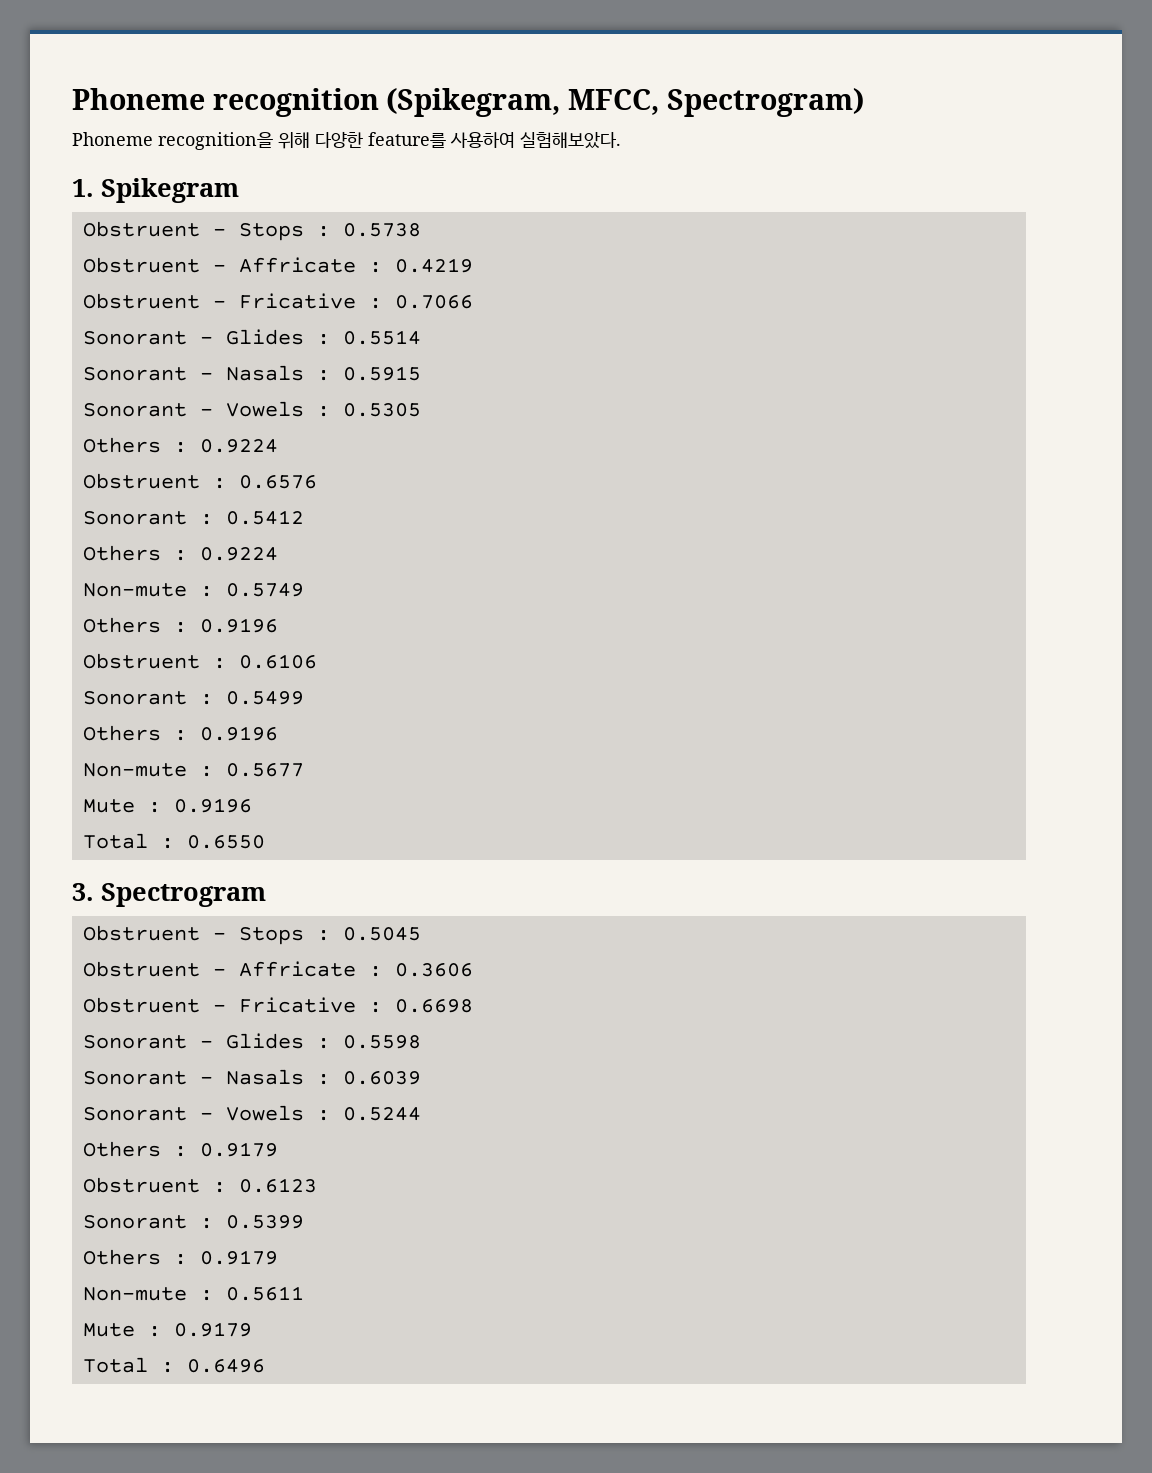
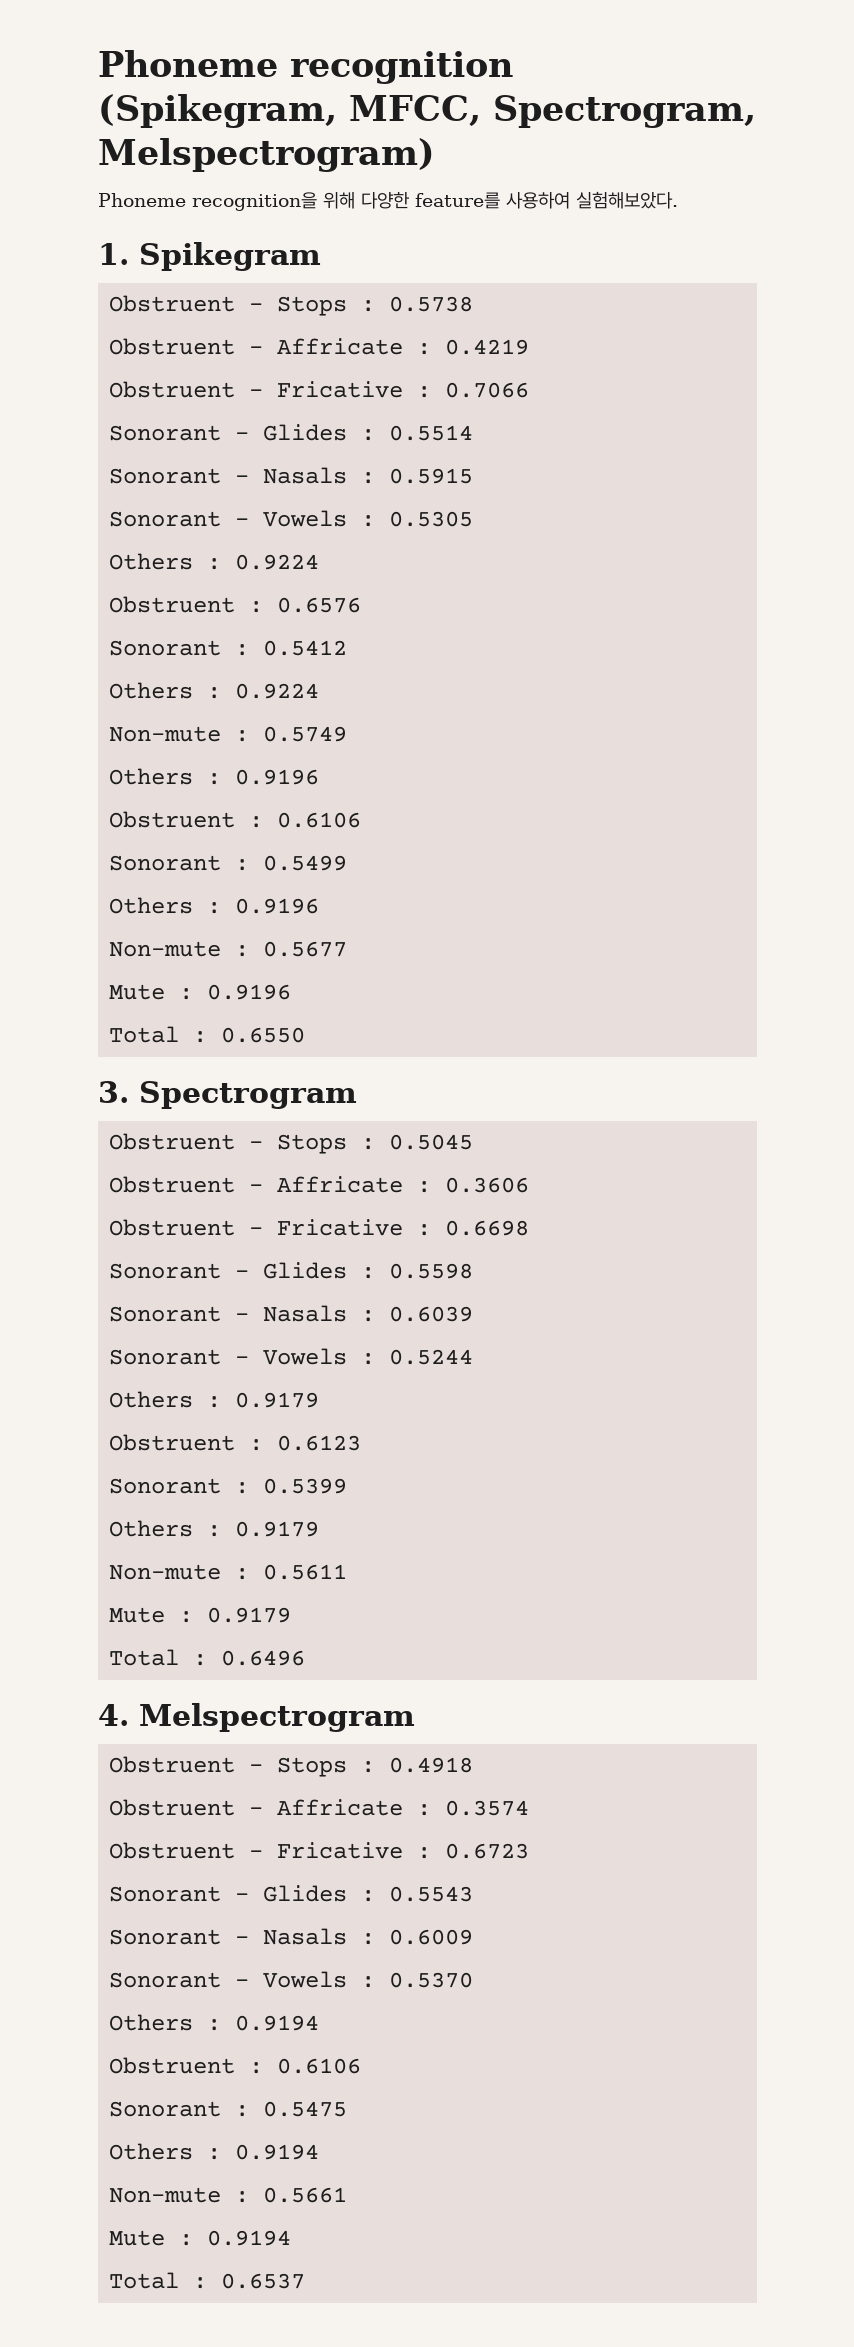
- Phoneme recognition (Spikegram, MFCC, Spectrogram)
+ Phoneme recognition (Spikegram, MFCC, Spectrogram, Melspectrogram)
+ 4. Melspectrogram
+ Obstruent - Stops : 0.4918
+ Obstruent - Affricate : 0.3574
+ Obstruent - Fricative : 0.6723
+ Sonorant - Glides : 0.5543
+ Sonorant - Nasals : 0.6009
+ Sonorant - Vowels : 0.5370
+ Others : 0.9194
+ Obstruent : 0.6106
+ Sonorant : 0.5475
+ Others : 0.9194
+ Non-mute : 0.5661
+ Mute : 0.9194
+ Total : 0.6537

